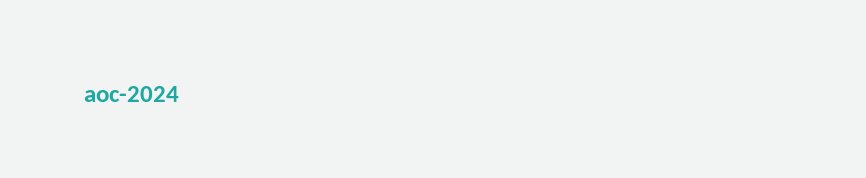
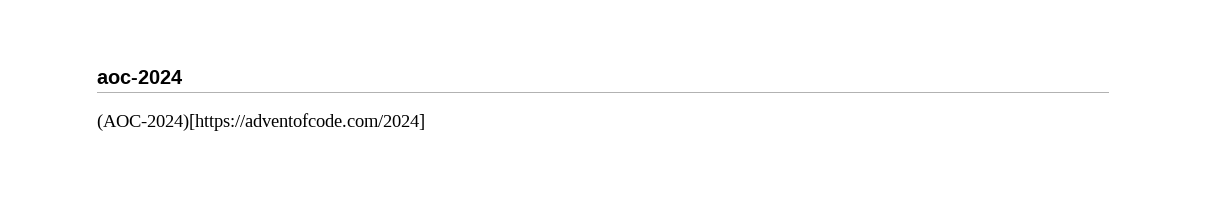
+ (AOC-2024)[https://adventofcode.com/2024]

